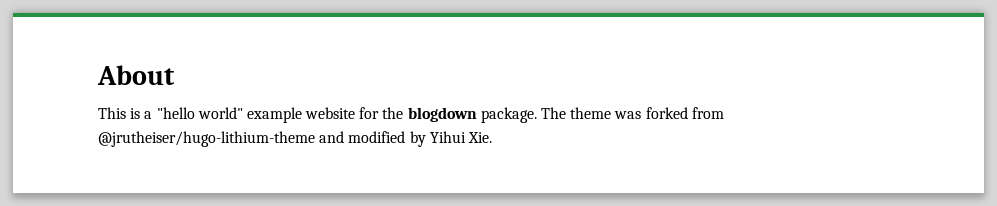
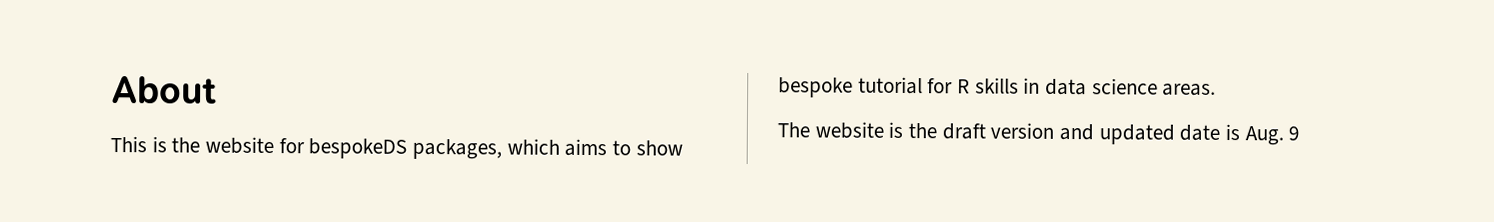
- This is a "hello world" example website for the blogdown package. The theme was forked from @jrutheiser/hugo-lithium-theme and modified by Yihui Xie.
+ This is the website for bespokeDS packages, which aims to show bespoke tutorial for R skills in data science areas.
+ The website is the draft version and updated date is Aug. 9

